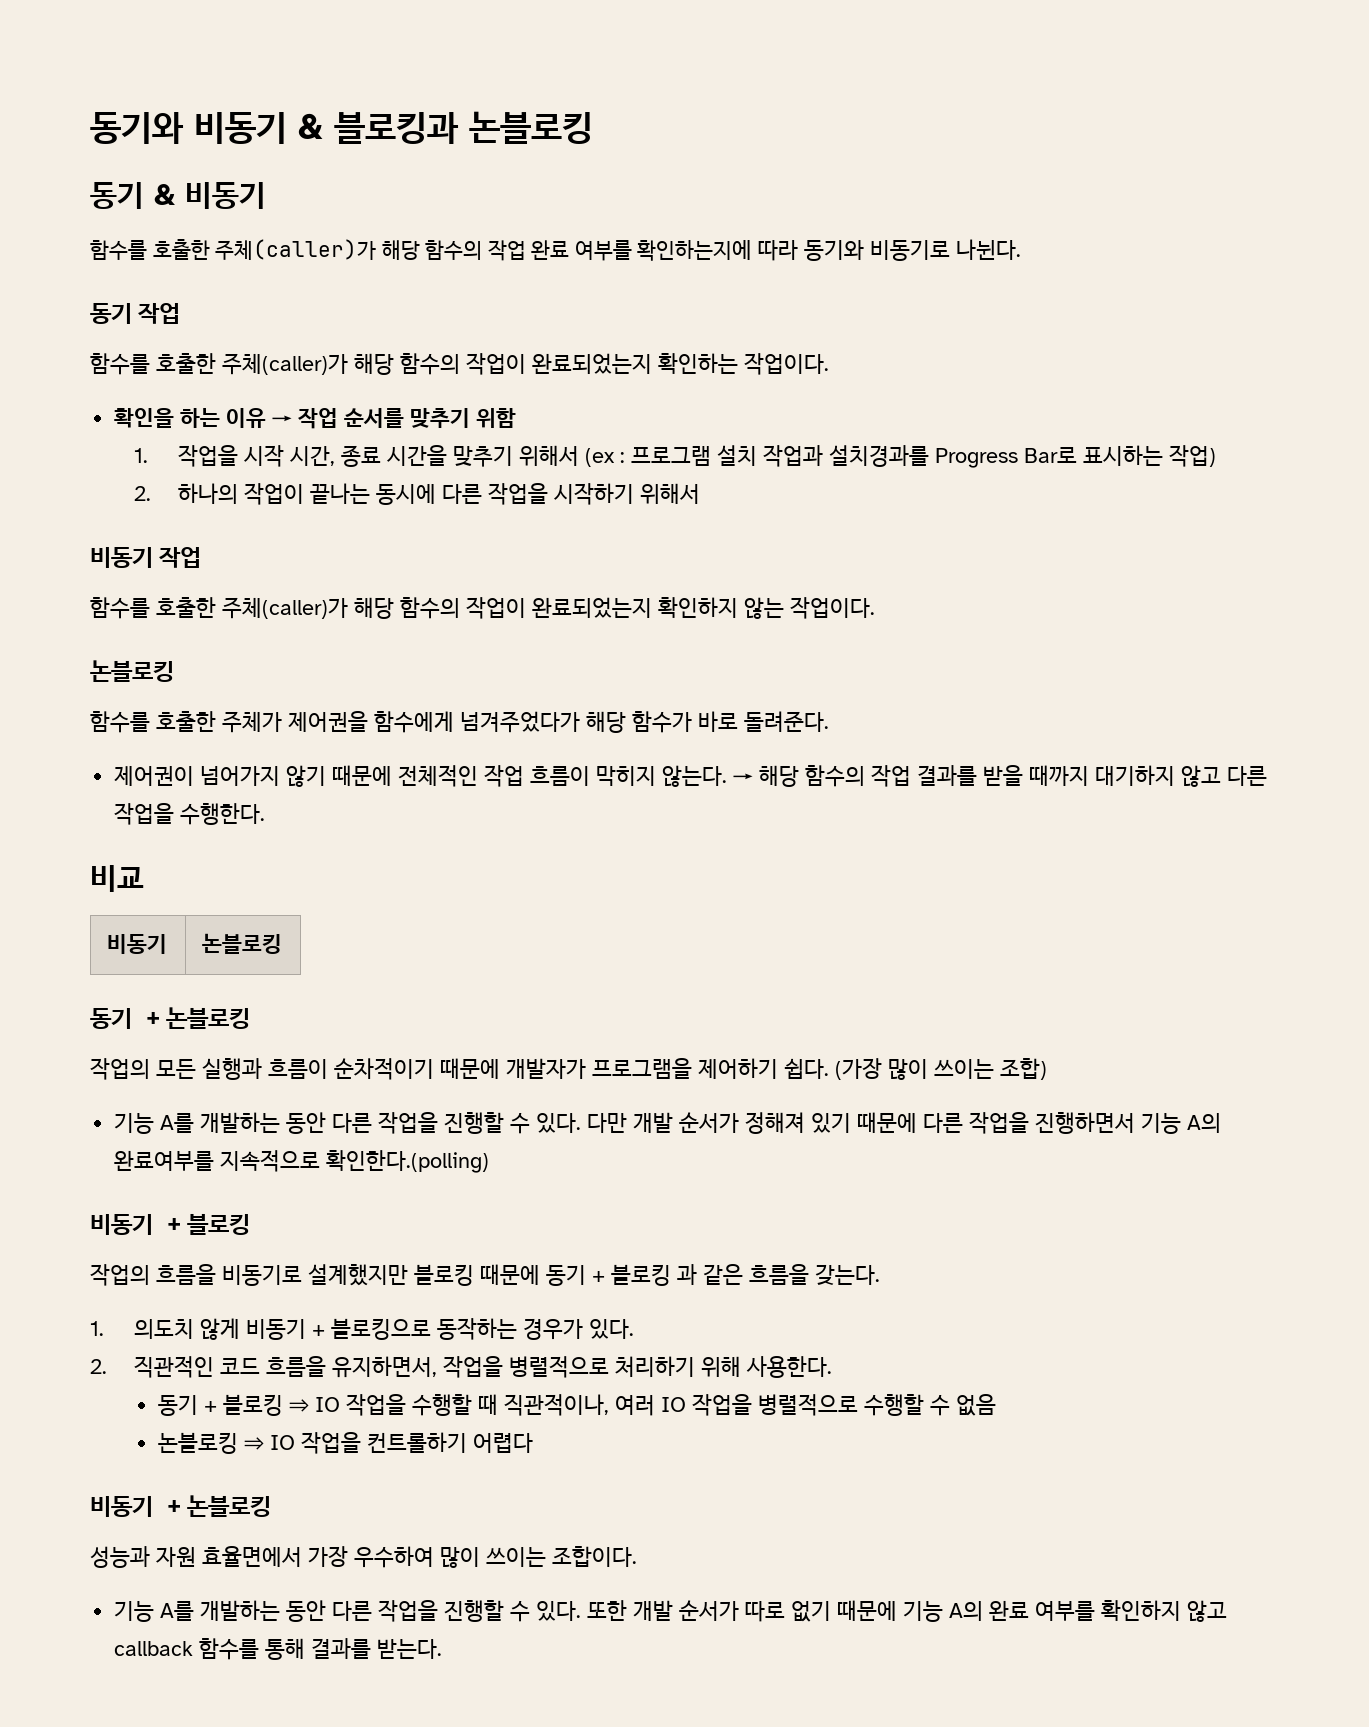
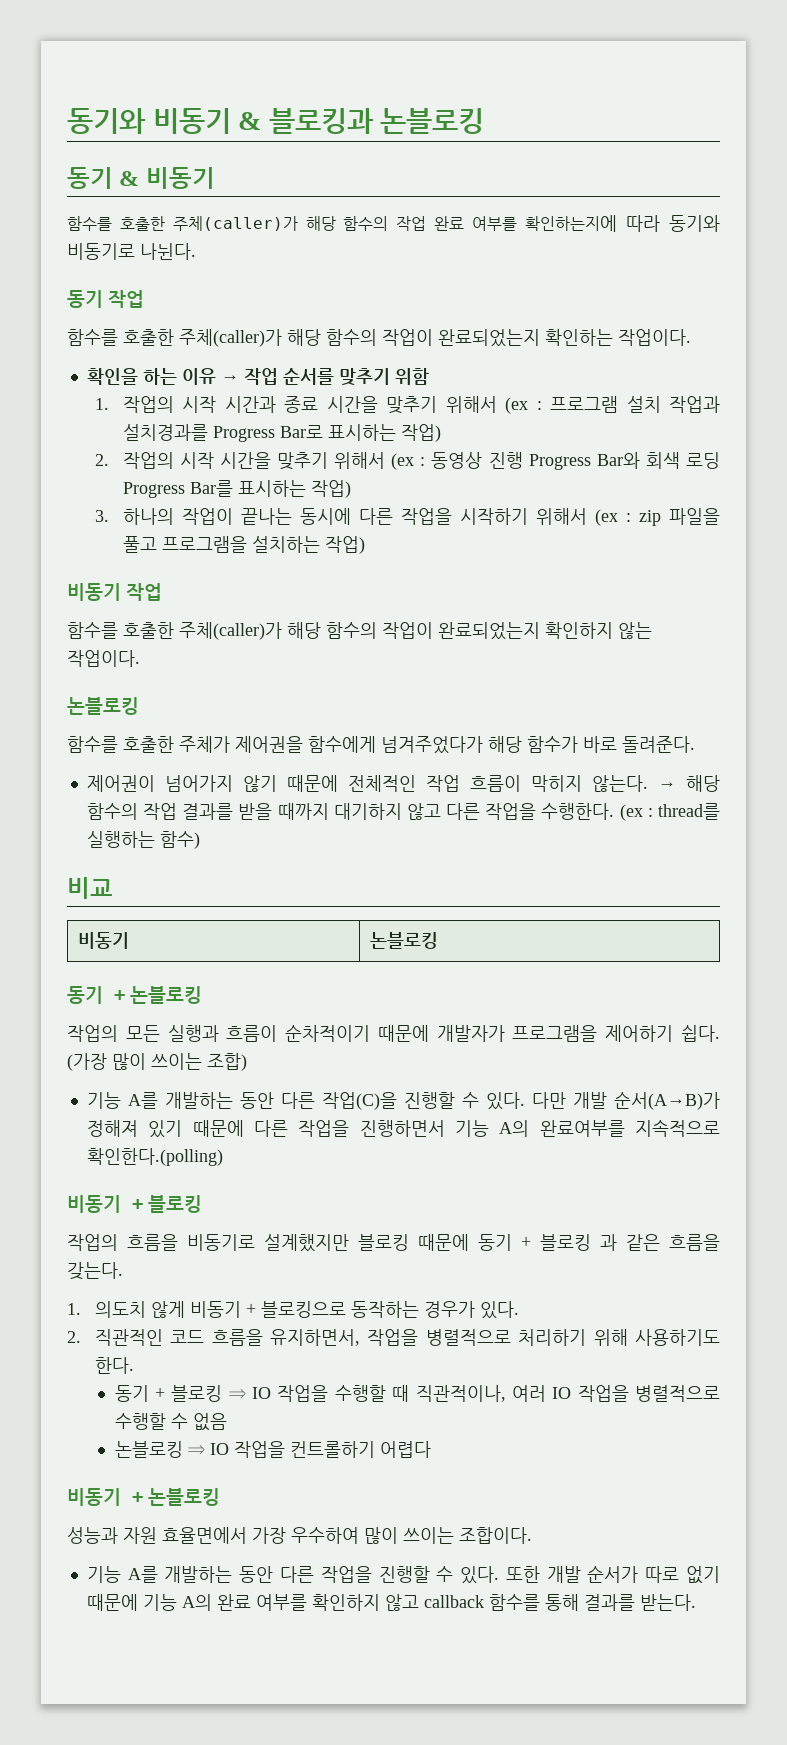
- 1. 작업을 시작 시간, 종료 시간을 맞추기 위해서 (ex : 프로그램 설치 작업과 설치경과를 Progress Bar로 표시하는 작업)
+ 1. 작업의 시작 시간과 종료 시간을 맞추기 위해서 (ex : 프로그램 설치 작업과 설치경과를 Progress Bar로 표시하는 작업)
- 2. 하나의 작업이 끝나는 동시에 다른 작업을 시작하기 위해서
+ 2. 작업의 시작 시간을 맞추기 위해서 (ex : 동영상 진행 Progress Bar와 회색 로딩 Progress Bar를 표시하는 작업)
+ 3. 하나의 작업이 끝나는 동시에 다른 작업을 시작하기 위해서 (ex : zip 파일을 풀고 프로그램을 설치하는 작업)
+ (ex : thread를 실행하는 함수)
  (가장 많이 쓰이는 조합)
- 기능 A를 개발하는 동안 다른 작업을 진행할 수 있다.
+ 기능 A를 개발하는 동안 다른 작업(C)을 진행할 수 있다.
- 다만 개발 순서가 정해져 있기 때문에 다른 작업을 진행하면서 기능 A의 완료여부를 지속적으로 확인한다.(polling)
+ 다만 개발 순서(A→B)가 정해져 있기 때문에 다른 작업을 진행하면서 기능 A의 완료여부를 지속적으로 확인한다.(polling)
- 2. 직관적인 코드 흐름을 유지하면서, 작업을 병렬적으로 처리하기 위해 사용한다.
+ 2. 직관적인 코드 흐름을 유지하면서, 작업을 병렬적으로 처리하기 위해 사용하기도 한다.

